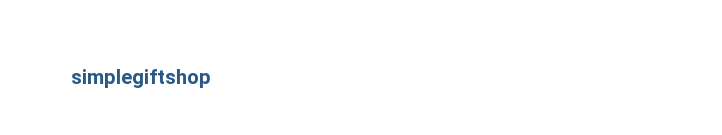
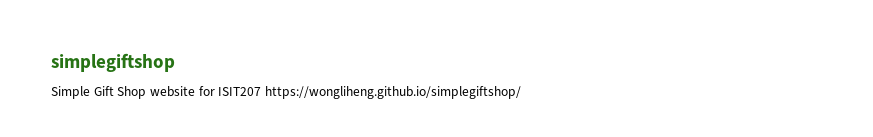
+ Simple Gift Shop website for ISIT207 https://wongliheng.github.io/simplegiftshop/

